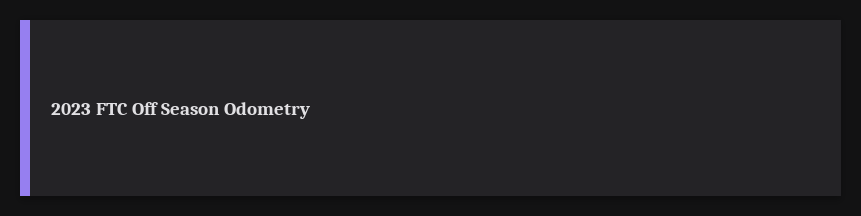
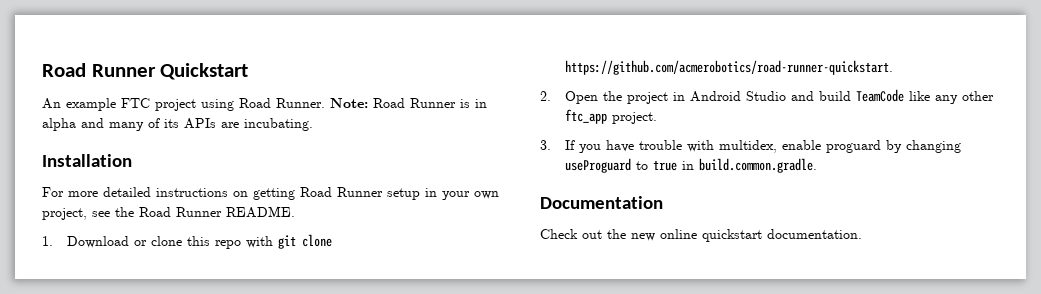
- 2023 FTC Off Season Odometry
+ Road Runner Quickstart
+ An example FTC project using Road Runner. Note: Road Runner is in alpha and many of its APIs are incubating.
+ Installation
+ For more detailed instructions on getting Road Runner setup in your own project, see the Road Runner README.
+ 1. Download or clone this repo with git clone https://github.com/acmerobotics/road-runner-quickstart.
+ 2. Open the project in Android Studio and build TeamCode like any other ftc_app project.
+ 3. If you have trouble with multidex, enable proguard by changing useProguard to true in build.common.gradle.
+ Documentation
+ Check out the new online quickstart documentation.

